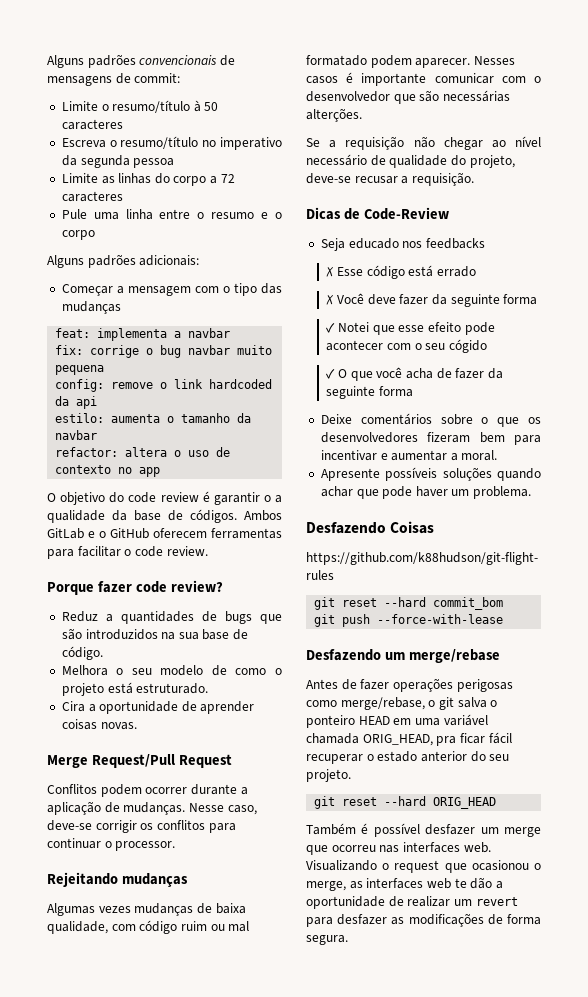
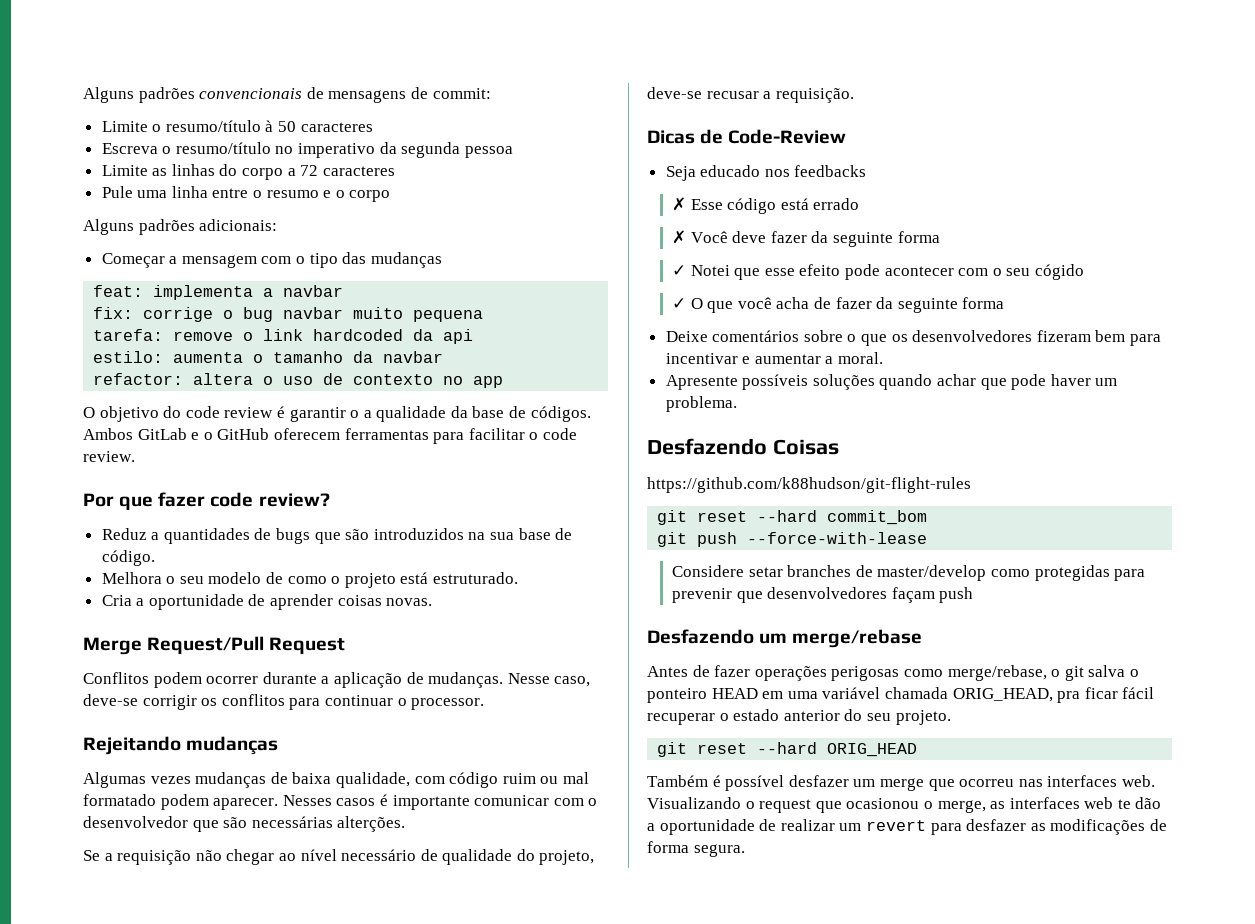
- config: remove o link hardcoded da api
+ tarefa: remove o link hardcoded da api
- Porque fazer code review?
+ Por que fazer code review?
- Cira a oportunidade de aprender coisas novas.
+ Cria a oportunidade de aprender coisas novas.
+ Considere setar branches de master/develop como protegidas para prevenir que desenvolvedores façam push

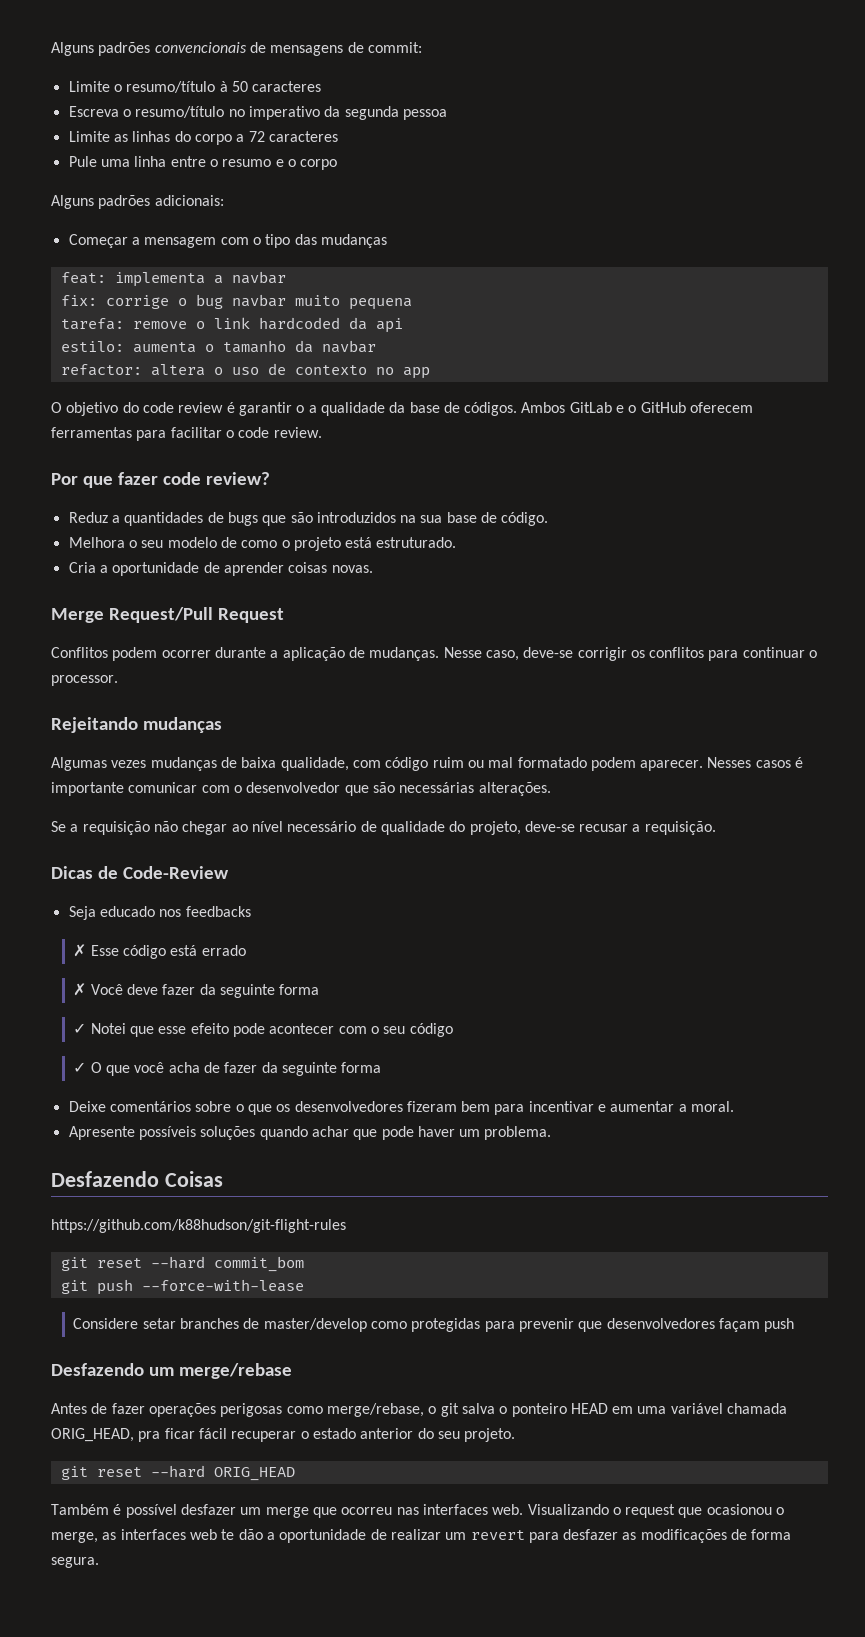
- Nesses casos é importante comunicar com o desenvolvedor que são necessárias alterções.
+ Nesses casos é importante comunicar com o desenvolvedor que são necessárias alterações.
- ✓ Notei que esse efeito pode acontecer com o seu cógido
+ ✓ Notei que esse efeito pode acontecer com o seu código

